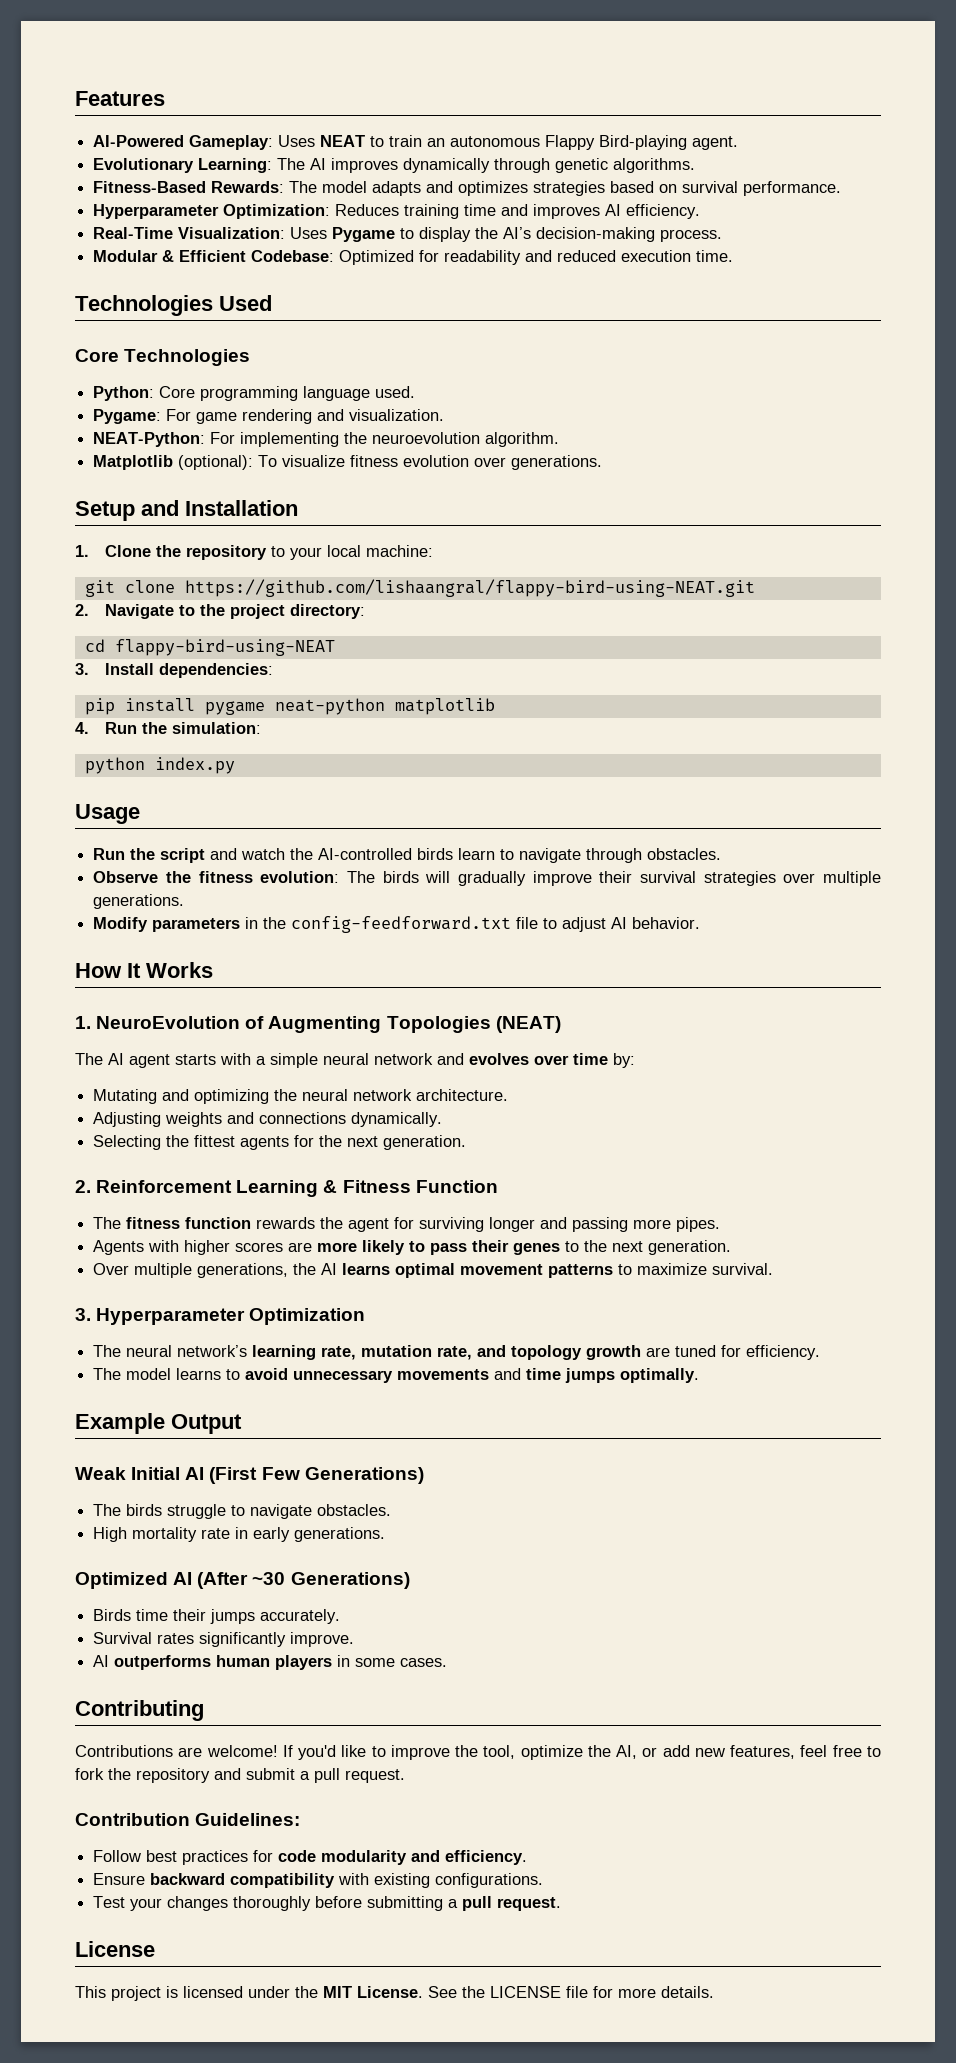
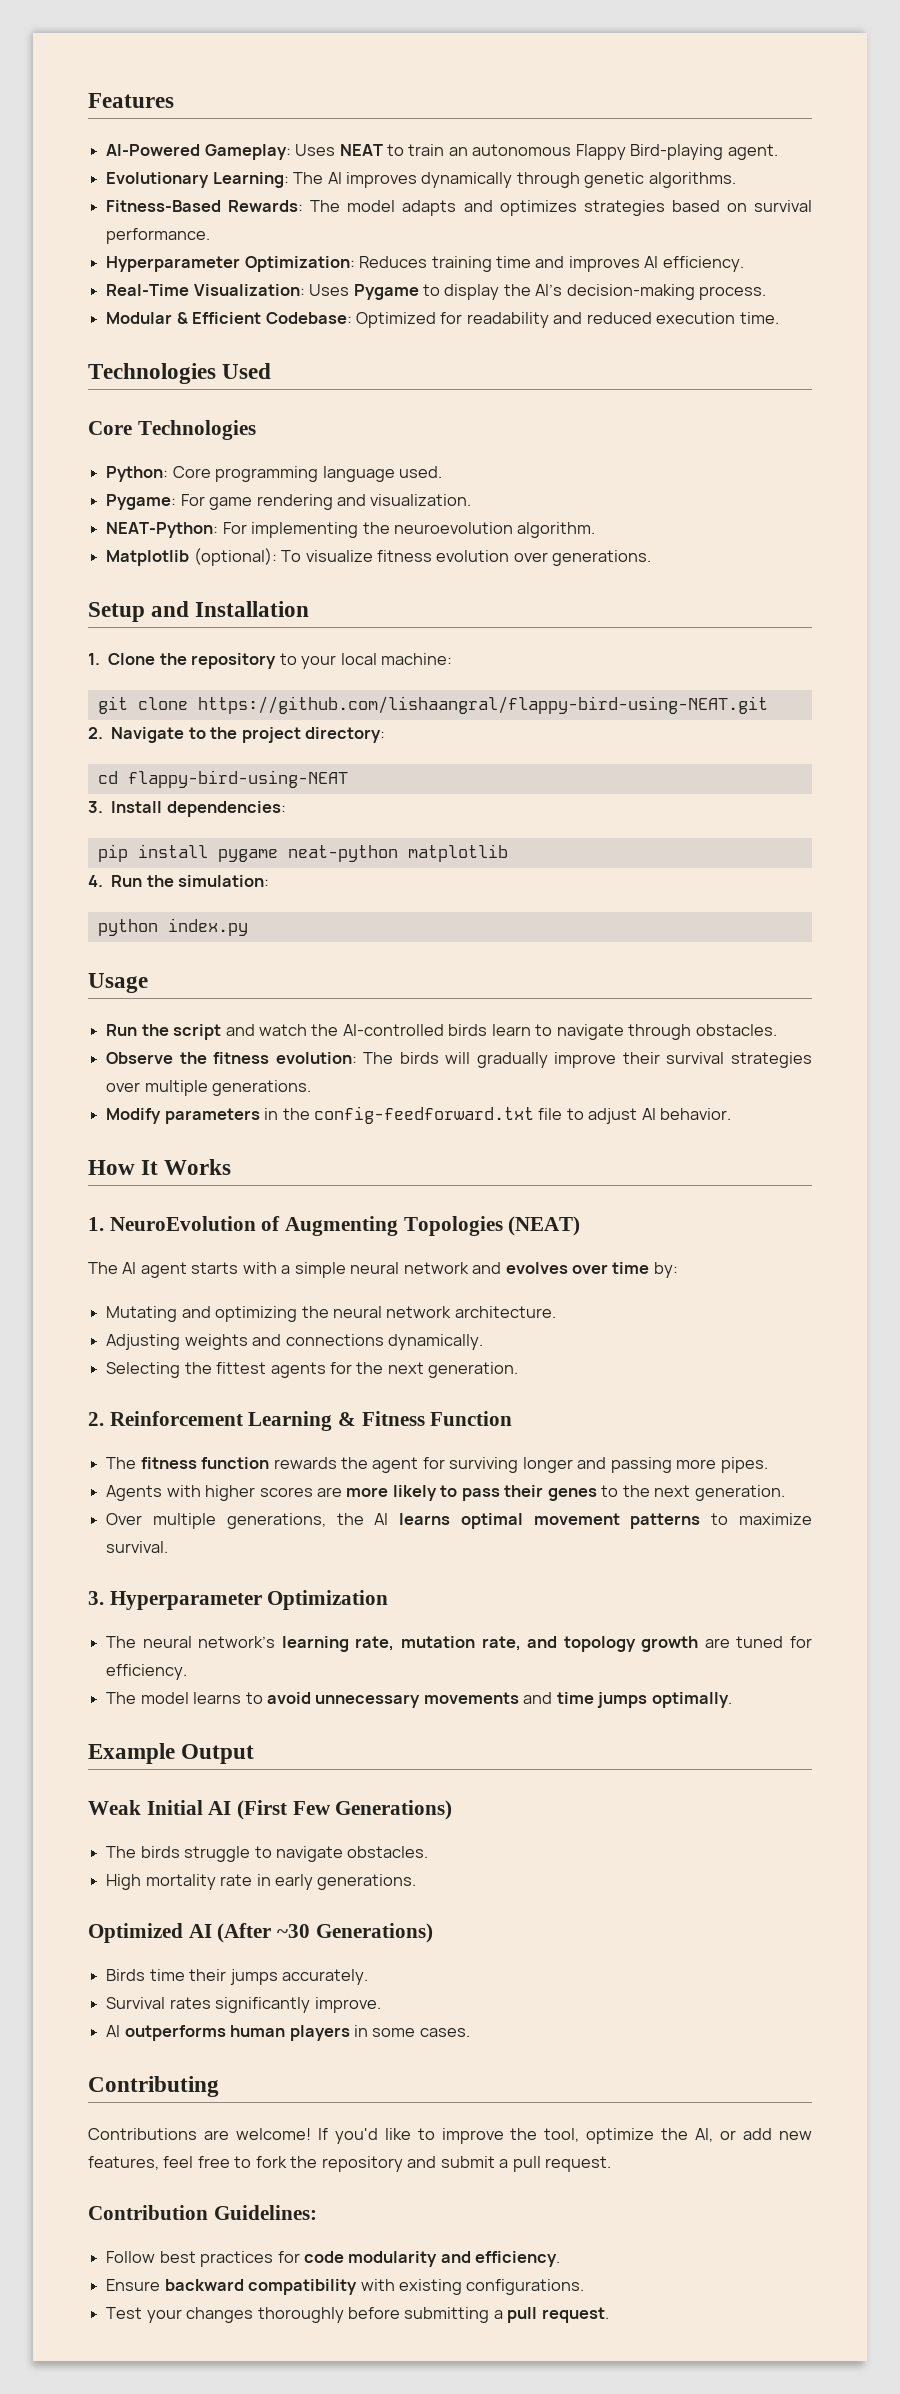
- License
- This project is licensed under the MIT License. See the LICENSE file for more details.

